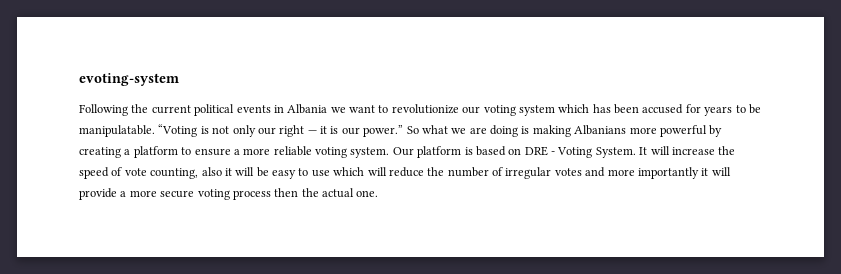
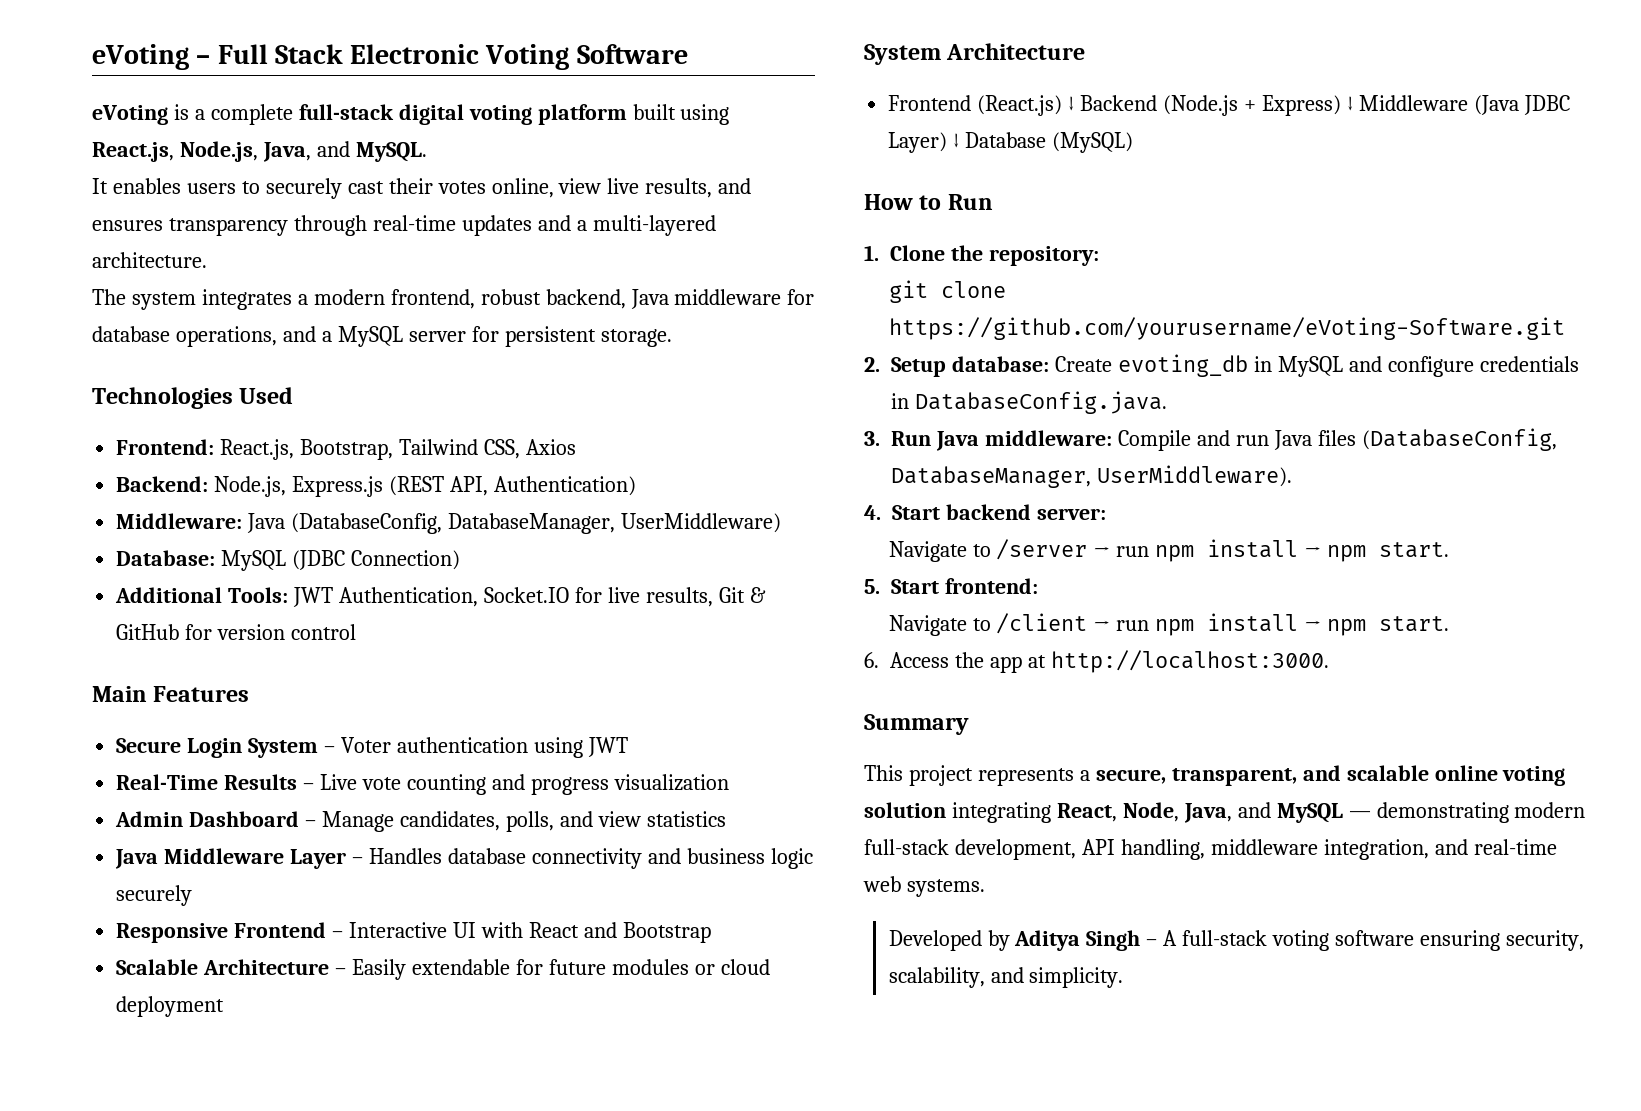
- evoting-system
- Following the current political events in Albania we want to revolutionize our voting system which has been accused for years to be manipulatable. “Voting is not only our right — it is our power.” So what we are doing is making Albanians more powerful by creating a platform to ensure a more reliable voting system. Our platform is based on DRE - Voting System. It will increase the speed of vote counting, also it will be easy to use which will reduce the number of irregular votes and more importantly it will provide a more secure voting process then the actual one.
+ eVoting – Full Stack Electronic Voting Software
+ eVoting is a complete full-stack digital voting platform built using React.js, Node.js, Java, and MySQL.
+ It enables users to securely cast their votes online, view live results, and ensures transparency through real-time updates and a multi-layered architecture.
+ The system integrates a modern frontend, robust backend, Java middleware for database operations, and a MySQL server for persistent storage.
+ Technologies Used
+ Frontend: React.js, Bootstrap, Tailwind CSS, Axios
+ Backend: Node.js, Express.js (REST API, Authentication)
+ Middleware: Java (DatabaseConfig, DatabaseManager, UserMiddleware)
+ Database: MySQL (JDBC Connection)
+ Additional Tools: JWT Authentication, Socket.IO for live results, Git & GitHub for version control
+ Main Features
+ Secure Login System – Voter authentication using JWT
+ Real-Time Results – Live vote counting and progress visualization
+ Admin Dashboard – Manage candidates, polls, and view statistics
+ Java Middleware Layer – Handles database connectivity and business logic securely
+ Responsive Frontend – Interactive UI with React and Bootstrap
+ Scalable Architecture – Easily extendable for future modules or cloud deployment
+ System Architecture
+ Frontend (React.js) ↓ Backend (Node.js + Express) ↓ Middleware (Java JDBC Layer) ↓ Database (MySQL)
+ How to Run
+ 1. Clone the repository:
+ git clone https://github.com/yourusername/eVoting-Software.git
+ 2. Setup database: Create evoting_db in MySQL and configure credentials in DatabaseConfig.java.
+ 3. Run Java middleware: Compile and run Java files (DatabaseConfig, DatabaseManager, UserMiddleware).
+ 4. Start backend server:
+ Navigate to /server → run npm install → npm start.
+ 5. Start frontend:
+ Navigate to /client → run npm install → npm start.
+ 6. Access the app at http://localhost:3000.
+ Summary
+ This project represents a secure, transparent, and scalable online voting solution integrating React, Node, Java, and MySQL — demonstrating modern full-stack development, API handling, middleware integration, and real-time web systems.
+ Developed by Aditya Singh – A full-stack voting software ensuring security, scalability, and simplicity.

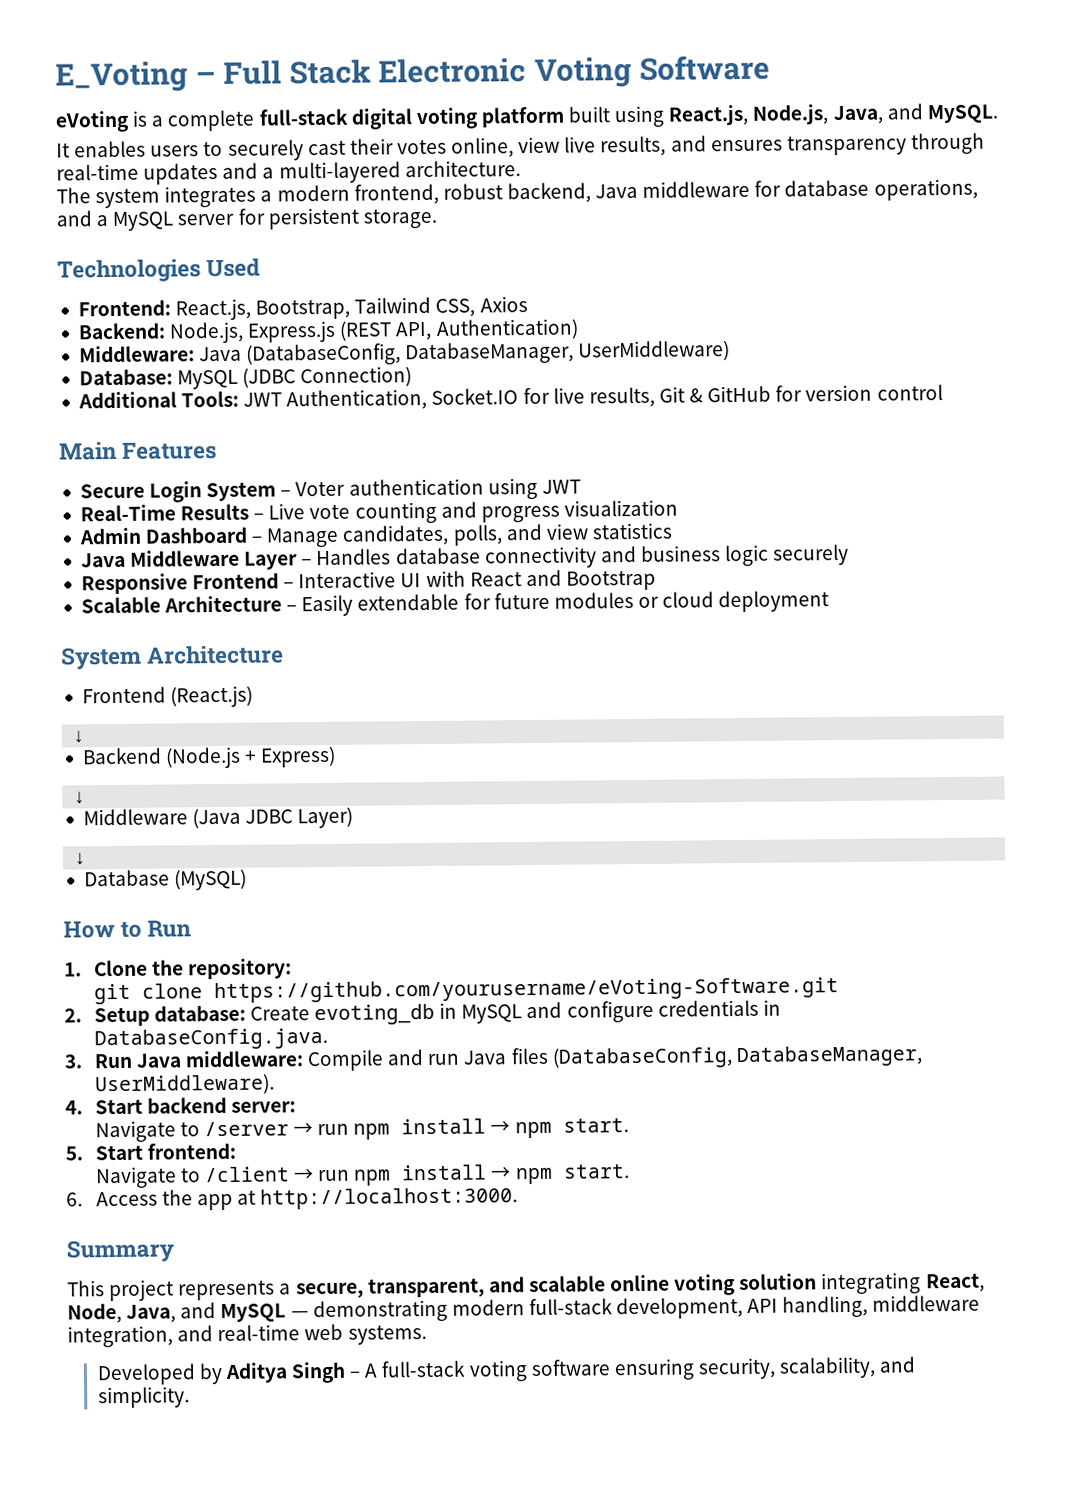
- eVoting – Full Stack Electronic Voting Software
+ E_Voting – Full Stack Electronic Voting Software
- Frontend (React.js) ↓ Backend (Node.js + Express) ↓ Middleware (Java JDBC Layer) ↓ Database (MySQL)
+ Frontend (React.js)
+ ↓
+ Backend (Node.js + Express)
+ ↓
+ Middleware (Java JDBC Layer)
+ ↓
+ Database (MySQL)

